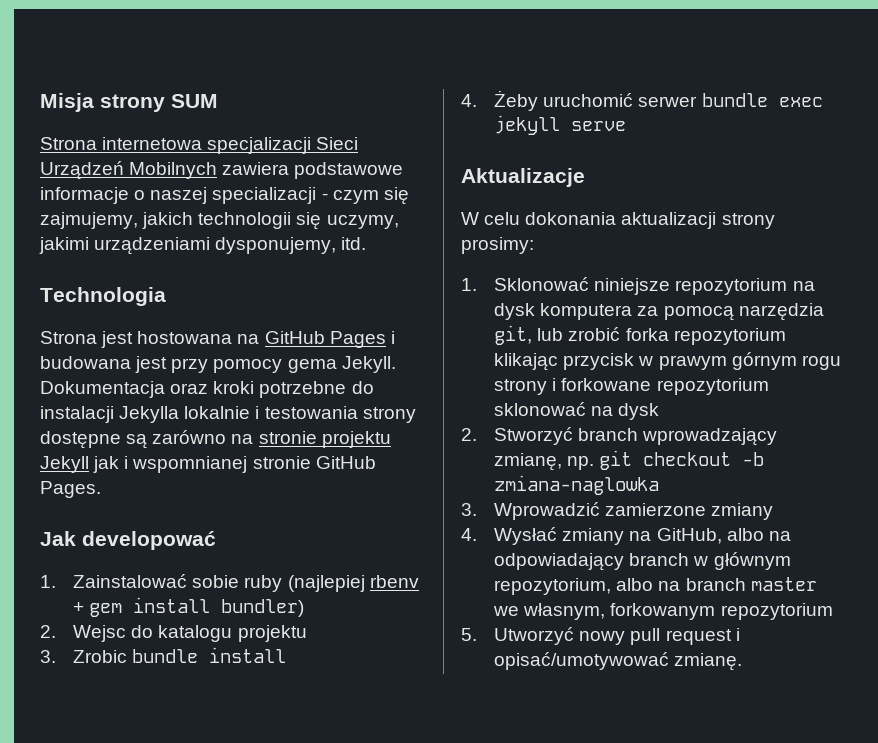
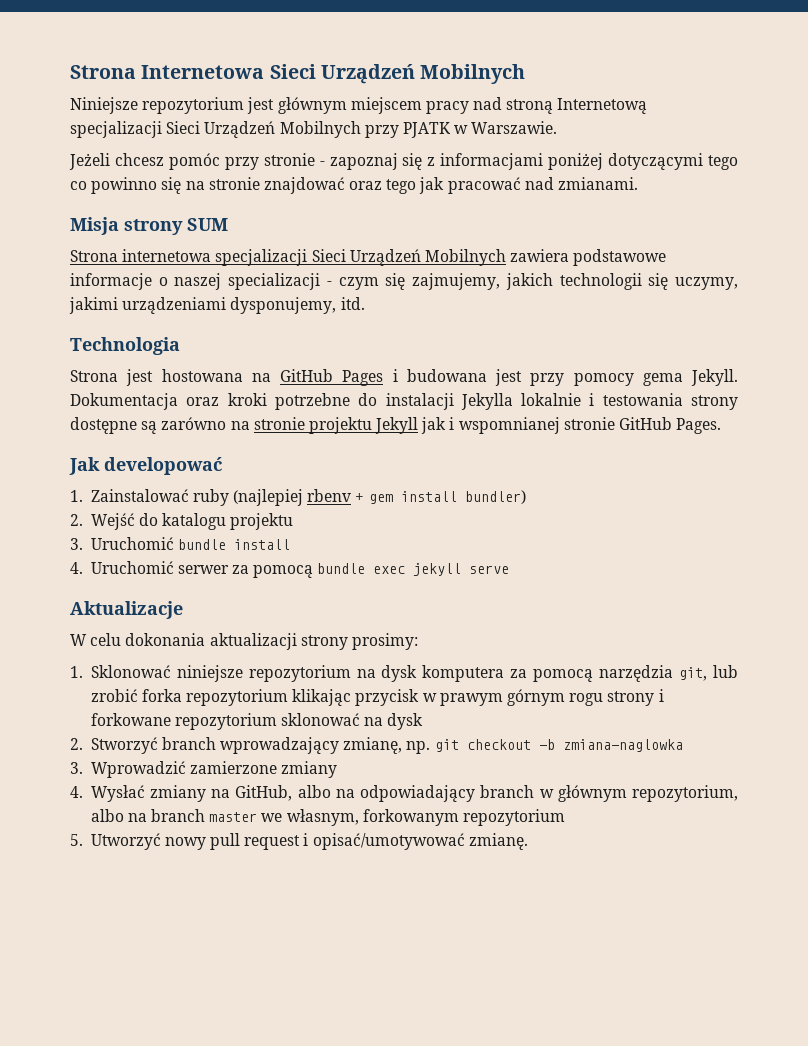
+ Strona Internetowa Sieci Urządzeń Mobilnych
+ Niniejsze repozytorium jest głównym miejscem pracy nad stroną Internetową specjalizacji Sieci Urządzeń Mobilnych przy PJATK w Warszawie.
+ Jeżeli chcesz pomóc przy stronie - zapoznaj się z informacjami poniżej dotyczącymi tego co powinno się na stronie znajdować oraz tego jak pracować nad zmianami.
- 1. Zainstalować sobie ruby (najlepiej rbenv + gem install bundler)
+ 1. Zainstalować ruby (najlepiej rbenv + gem install bundler)
- 2. Wejsc do katalogu projektu
+ 2. Wejść do katalogu projektu
- 3. Zrobic bundle install
+ 3. Uruchomić bundle install
- 4. Żeby uruchomić serwer bundle exec jekyll serve
+ 4. Uruchomić serwer za pomocą bundle exec jekyll serve

